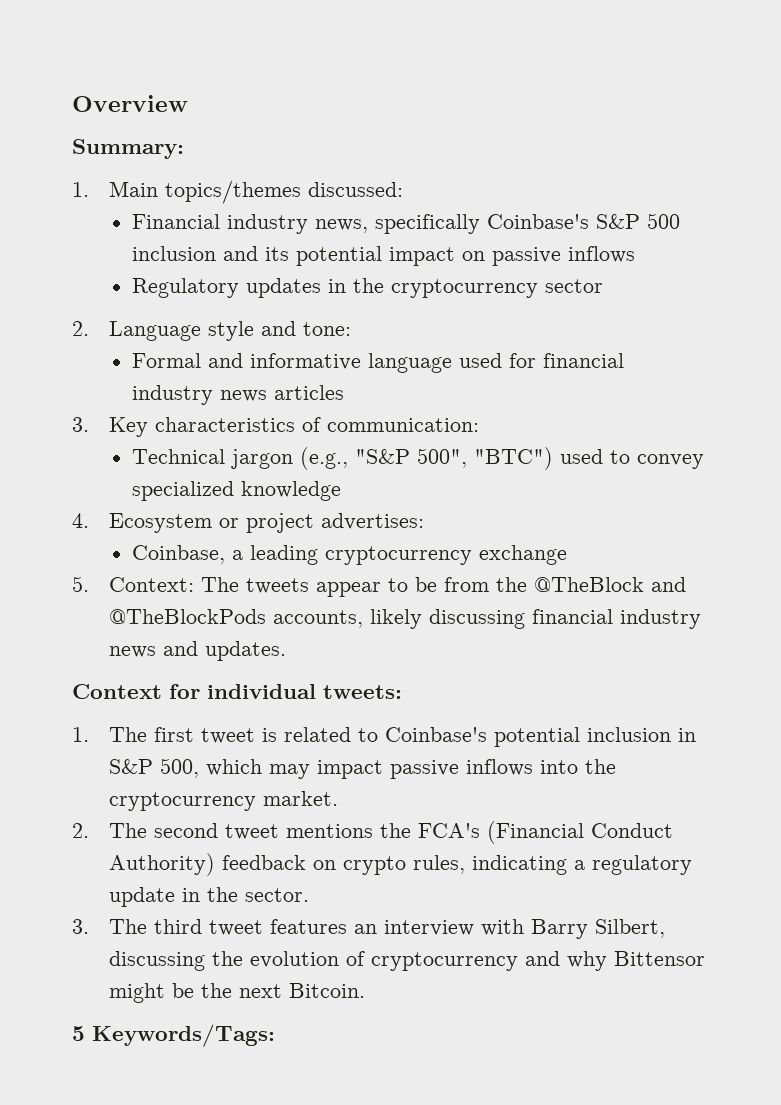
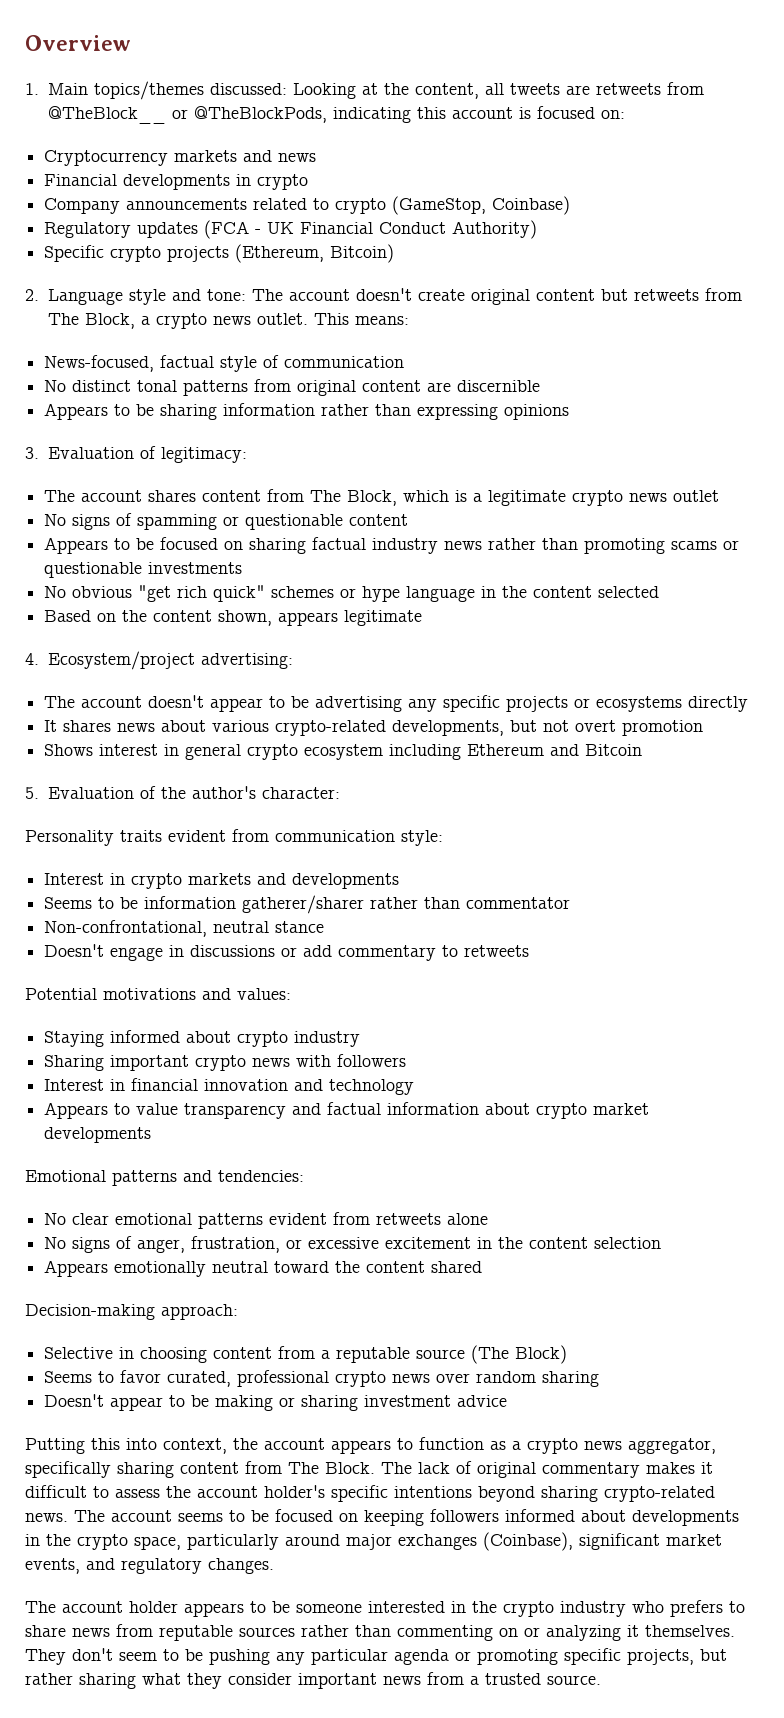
- Summary:
- 1. Main topics/themes discussed:
- Financial industry news, specifically Coinbase's S&P 500 inclusion and its potential impact on passive inflows
- Regulatory updates in the cryptocurrency sector
+ 1. Main topics/themes discussed: Looking at the content, all tweets are retweets from @TheBlock__ or @TheBlockPods, indicating this account is focused on:
+ Cryptocurrency markets and news
+ Financial developments in crypto
+ Company announcements related to crypto (GameStop, Coinbase)
+ Regulatory updates (FCA - UK Financial Conduct Authority)
+ Specific crypto projects (Ethereum, Bitcoin)
- 2. Language style and tone:
- Formal and informative language used for financial industry news articles
- 3. Key characteristics of communication:
- Technical jargon (e.g., "S&P 500", "BTC") used to convey specialized knowledge
- 4. Ecosystem or project advertises:
- Coinbase, a leading cryptocurrency exchange
- 5. Context: The tweets appear to be from the @TheBlock and @TheBlockPods accounts, likely discussing financial industry news and updates.
- Context for individual tweets:
- 1. The first tweet is related to Coinbase's potential inclusion in S&P 500, which may impact passive inflows into the cryptocurrency market.
- 2. The second tweet mentions the FCA's (Financial Conduct Authority) feedback on crypto rules, indicating a regulatory update in the sector.
- 3. The third tweet features an interview with Barry Silbert, discussing the evolution of cryptocurrency and why Bittensor might be the next Bitcoin.
- 5 Keywords/Tags:
+ 2. Language style and tone: The account doesn't create original content but retweets from The Block, a crypto news outlet. This means:
+ News-focused, factual style of communication
+ No distinct tonal patterns from original content are discernible
+ Appears to be sharing information rather than expressing opinions
+ 3. Evaluation of legitimacy:
+ The account shares content from The Block, which is a legitimate crypto news outlet
+ No signs of spamming or questionable content
+ Appears to be focused on sharing factual industry news rather than promoting scams or questionable investments
+ No obvious "get rich quick" schemes or hype language in the content selected
+ Based on the content shown, appears legitimate
+ 4. Ecosystem/project advertising:
+ The account doesn't appear to be advertising any specific projects or ecosystems directly
+ It shares news about various crypto-related developments, but not overt promotion
+ Shows interest in general crypto ecosystem including Ethereum and Bitcoin
+ 5. Evaluation of the author's character:
+ Personality traits evident from communication style:
+ Interest in crypto markets and developments
+ Seems to be information gatherer/sharer rather than commentator
+ Non-confrontational, neutral stance
+ Doesn't engage in discussions or add commentary to retweets
+ Potential motivations and values:
+ Staying informed about crypto industry
+ Sharing important crypto news with followers
+ Interest in financial innovation and technology
+ Appears to value transparency and factual information about crypto market developments
+ Emotional patterns and tendencies:
+ No clear emotional patterns evident from retweets alone
+ No signs of anger, frustration, or excessive excitement in the content selection
+ Appears emotionally neutral toward the content shared
+ Decision-making approach:
+ Selective in choosing content from a reputable source (The Block)
+ Seems to favor curated, professional crypto news over random sharing
+ Doesn't appear to be making or sharing investment advice
+ Putting this into context, the account appears to function as a crypto news aggregator, specifically sharing content from The Block. The lack of original commentary makes it difficult to assess the account holder's specific intentions beyond sharing crypto-related news. The account seems to be focused on keeping followers informed about developments in the crypto space, particularly around major exchanges (Coinbase), significant market events, and regulatory changes.
+ The account holder appears to be someone interested in the crypto industry who prefers to share news from reputable sources rather than commenting on or analyzing it themselves. They don't seem to be pushing any particular agenda or promoting specific projects, but rather sharing what they consider important news from a trusted source.

